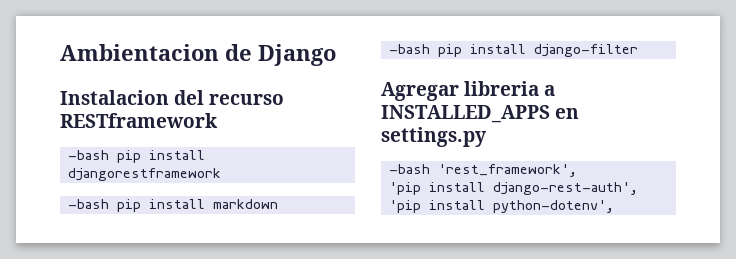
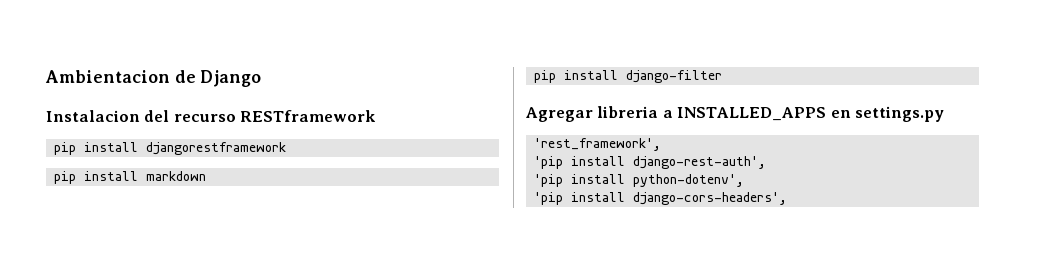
- -bash pip install djangorestframework
+ pip install djangorestframework
- -bash pip install markdown
+ pip install markdown
- -bash pip install django-filter
+ pip install django-filter
- -bash 'rest_framework',
+ 'rest_framework',
+ 'pip install django-cors-headers',

